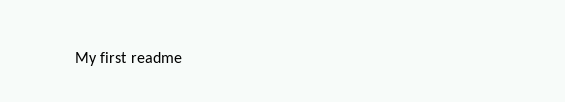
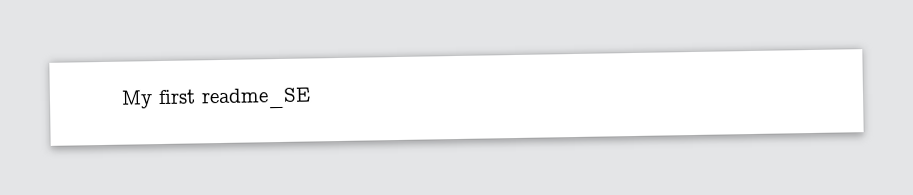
- My first readme
+ My first readme_SE

